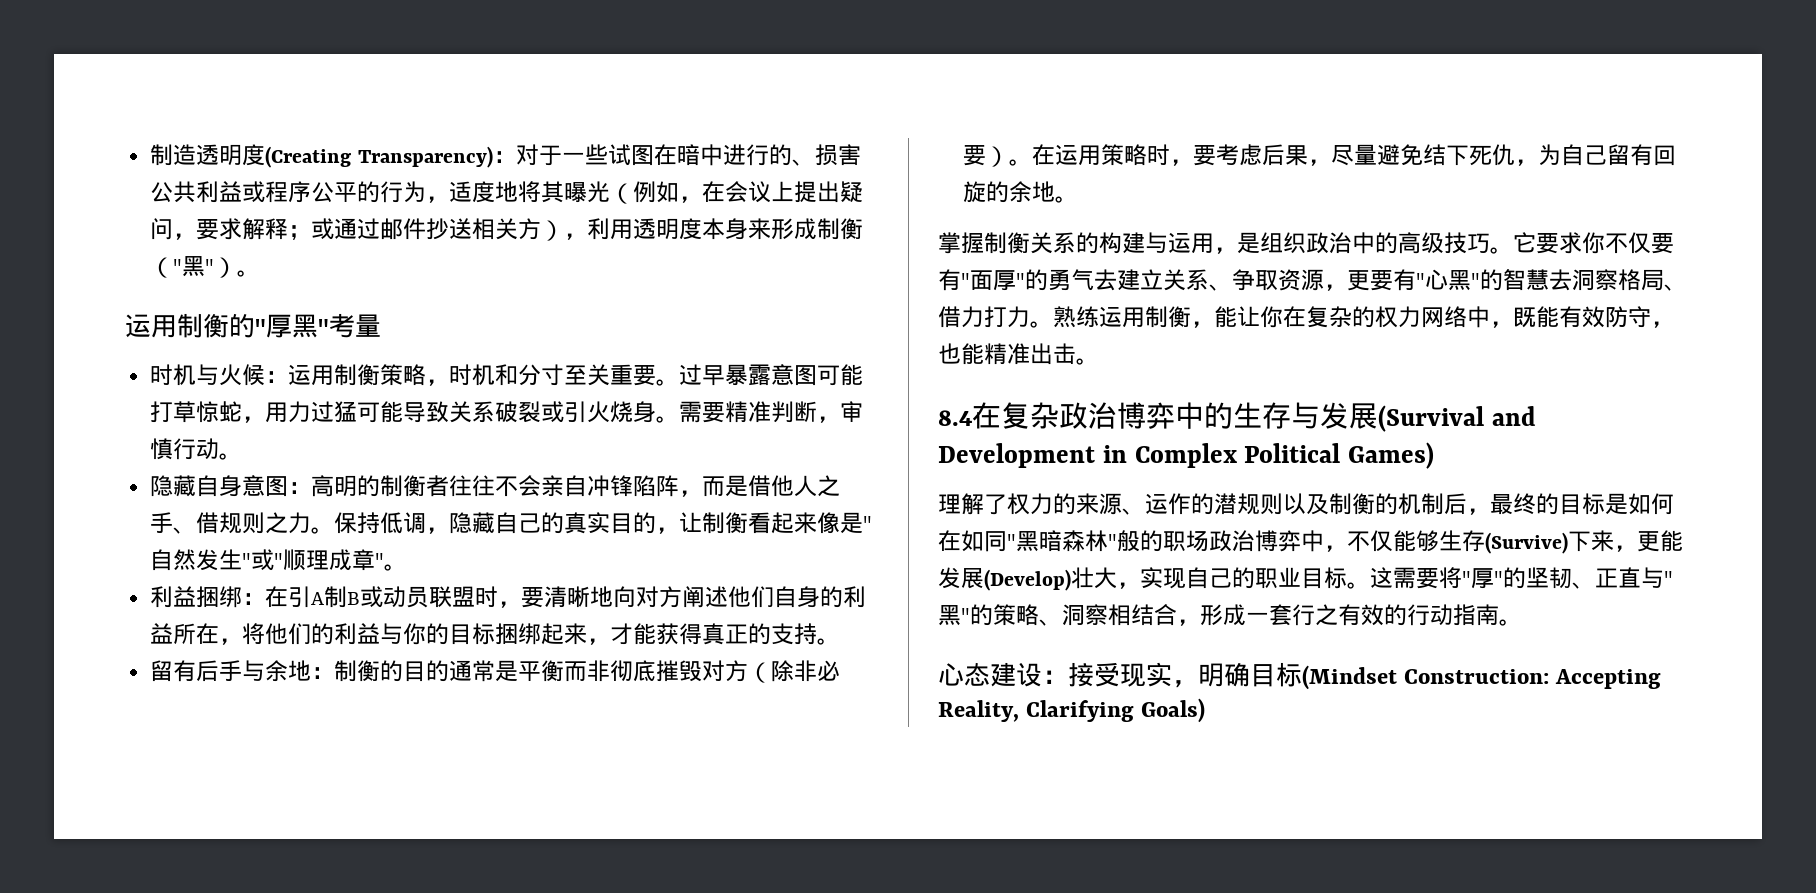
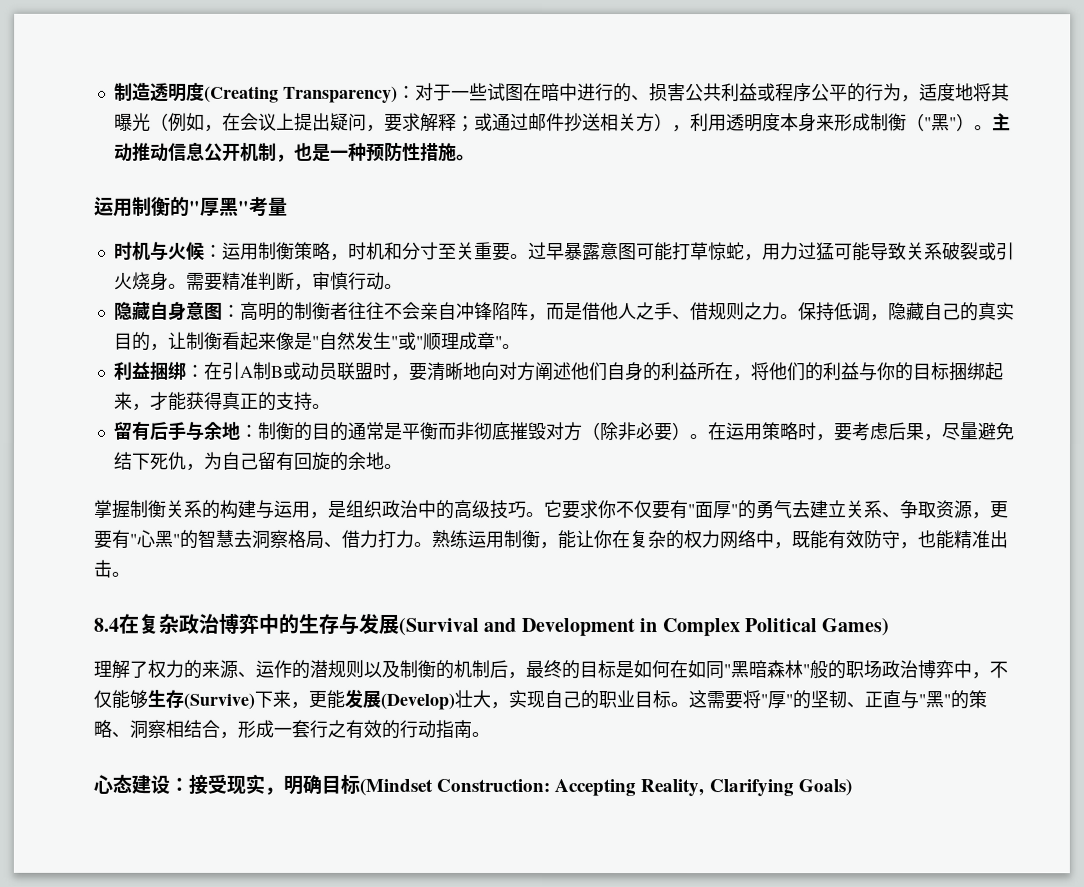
+ 主动推动信息公开机制，也是一种预防性措施。

